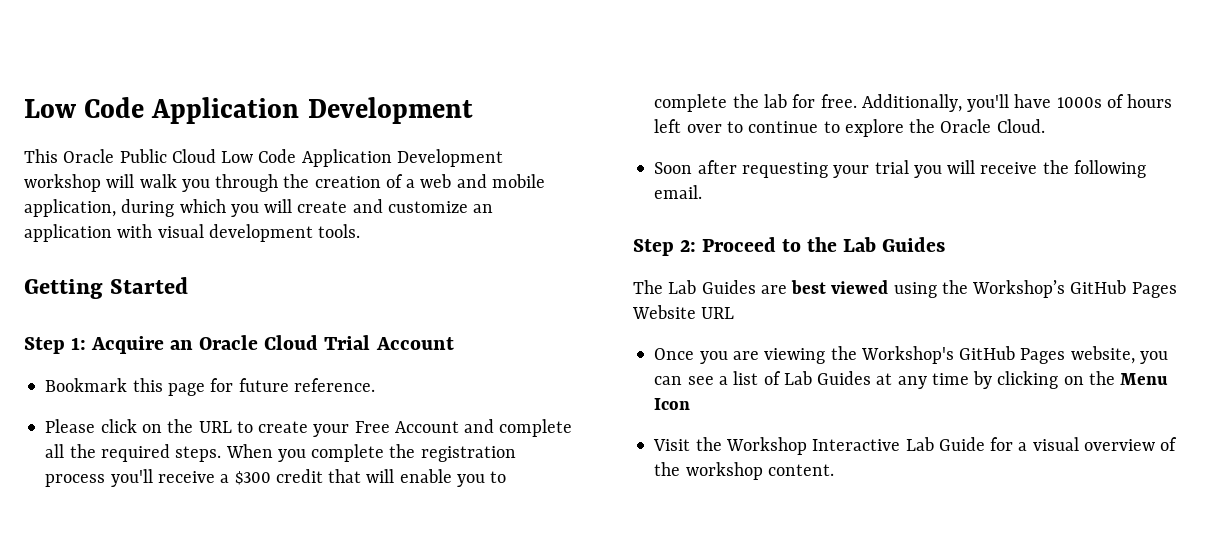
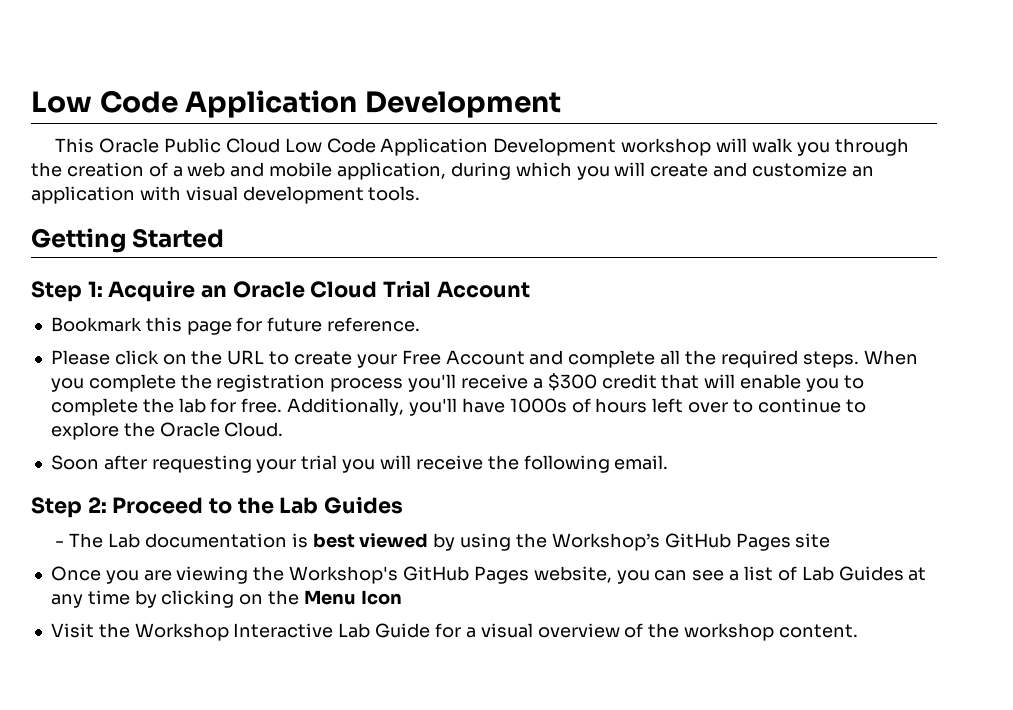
- The Lab Guides are best viewed using the Workshop’s GitHub Pages Website URL
+ - The Lab documentation is best viewed by using the Workshop’s GitHub Pages site

